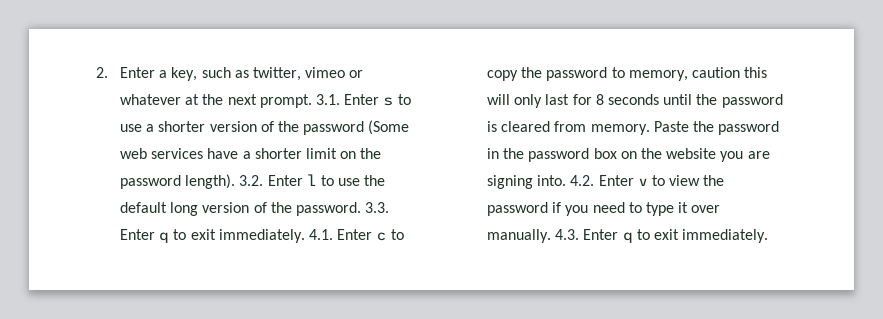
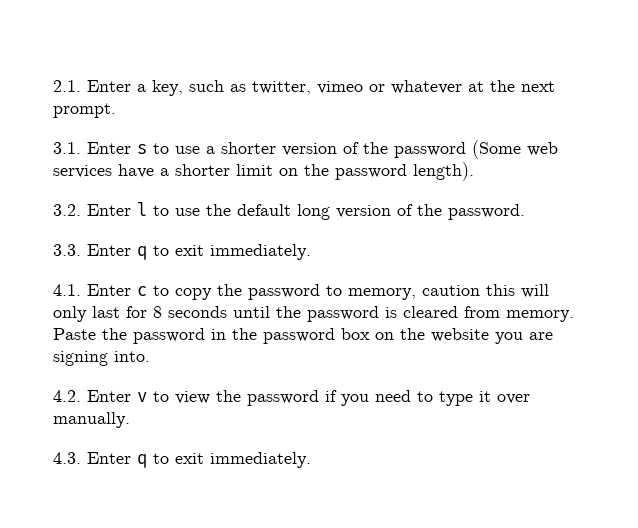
- 2. Enter a key, such as twitter, vimeo or whatever at the next prompt. 3.1. Enter s to use a shorter version of the password (Some web services have a shorter limit on the password length). 3.2. Enter l to use the default long version of the password. 3.3. Enter q to exit immediately. 4.1. Enter c to copy the password to memory, caution this will only last for 8 seconds until the password is cleared from memory.
+ 2.1. Enter a key, such as twitter, vimeo or whatever at the next prompt.
+ 3.1. Enter s to use a shorter version of the password (Some web services have a shorter limit on the password length).
+ 3.2. Enter l to use the default long version of the password.
+ 3.3. Enter q to exit immediately.
+ 4.1. Enter c to copy the password to memory, caution this will only last for 8 seconds until the password is cleared from memory.
- Paste the password in the password box on the website you are signing into. 4.2. Enter v to view the password if you need to type it over manually. 4.3. Enter q to exit immediately.
+ Paste the password in the password box on the website you are signing into.
+ 4.2. Enter v to view the password if you need to type it over manually.
+ 4.3. Enter q to exit immediately.

